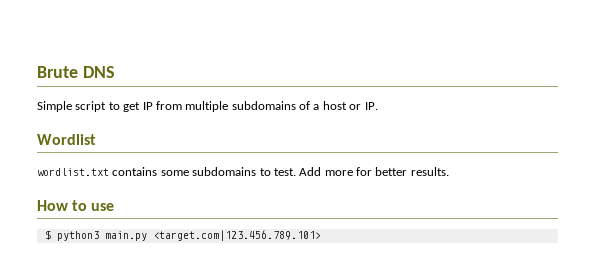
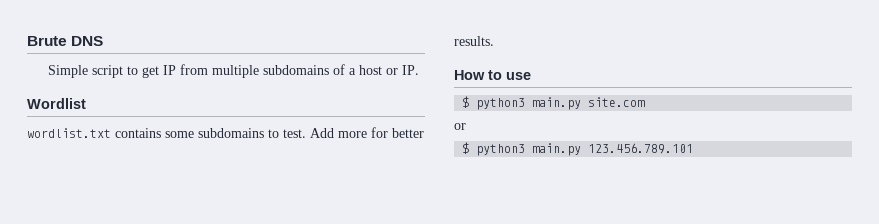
- $ python3 main.py <target.com|123.456.789.101>
+ $ python3 main.py site.com
+ or
+ $ python3 main.py 123.456.789.101

